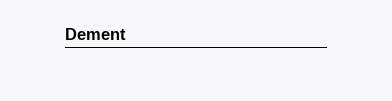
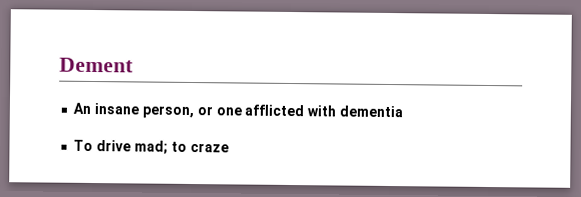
+ An insane person, or one afflicted with dementia
+ To drive mad; to craze

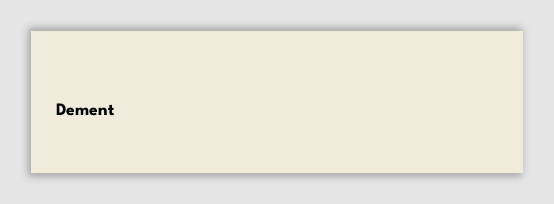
- An insane person, or one afflicted with dementia
- To drive mad; to craze

